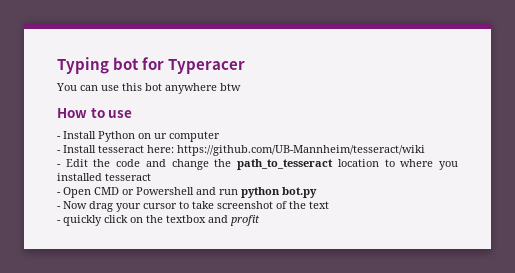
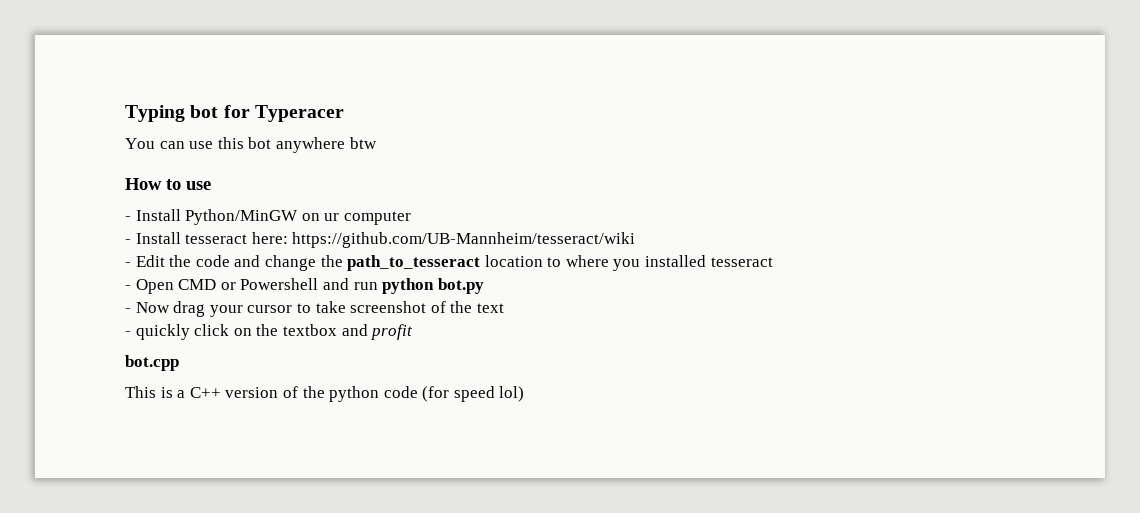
- - Install Python on ur computer
+ - Install Python/MinGW on ur computer
+ bot.cpp
+ This is a C++ version of the python code (for speed lol)

